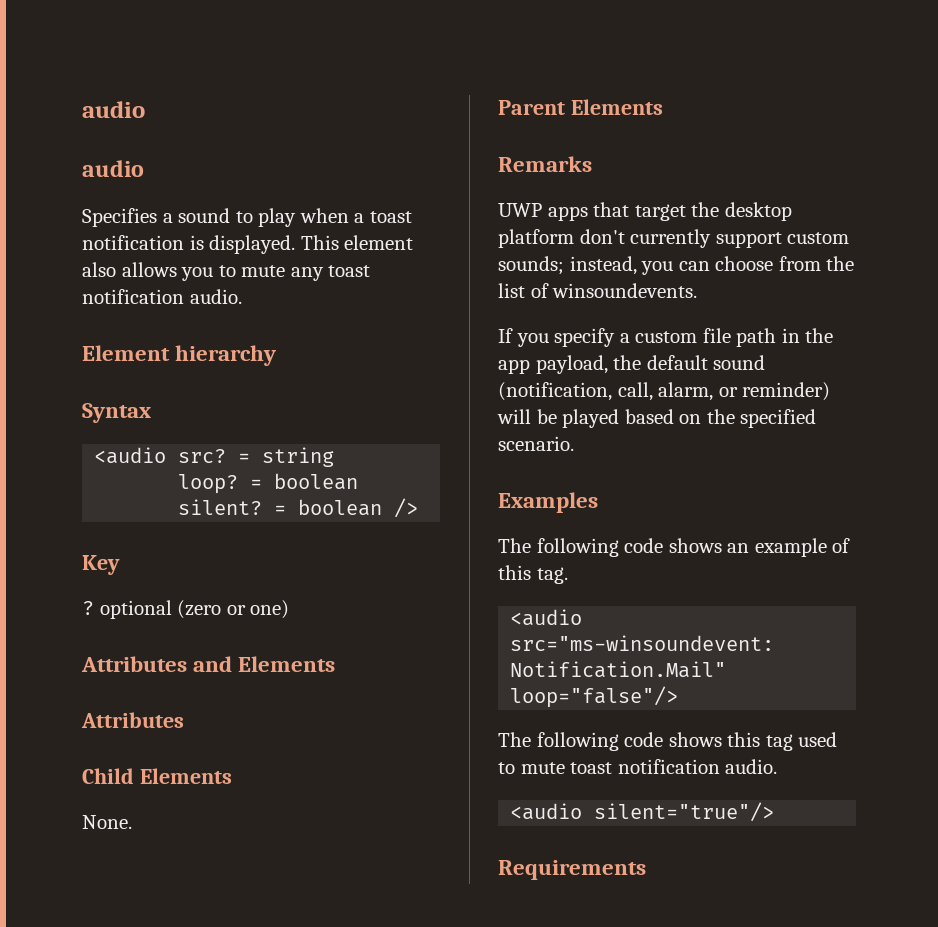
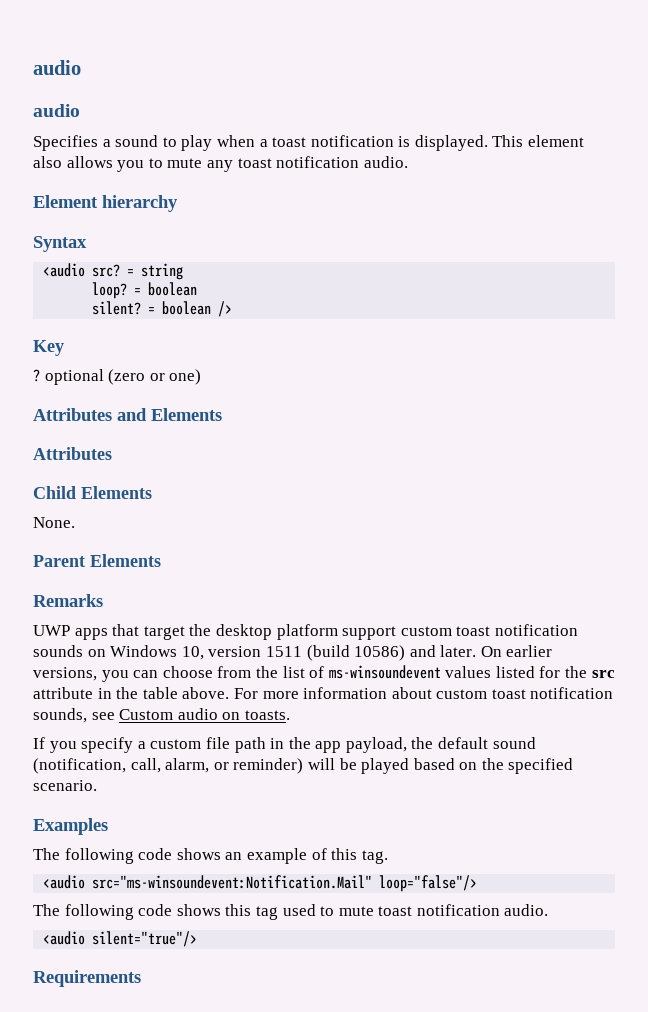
- UWP apps that target the desktop platform don't currently support custom sounds; instead, you can choose from the list of winsoundevents.
+ UWP apps that target the desktop platform support custom toast notification sounds on Windows 10, version 1511 (build 10586) and later. On earlier versions, you can choose from the list of ms-winsoundevent values listed for the src attribute in the table above. For more information about custom toast notification sounds, see Custom audio on toasts.

